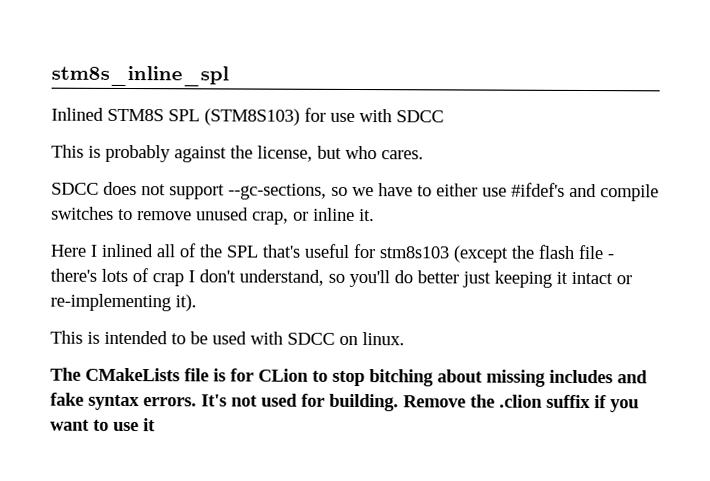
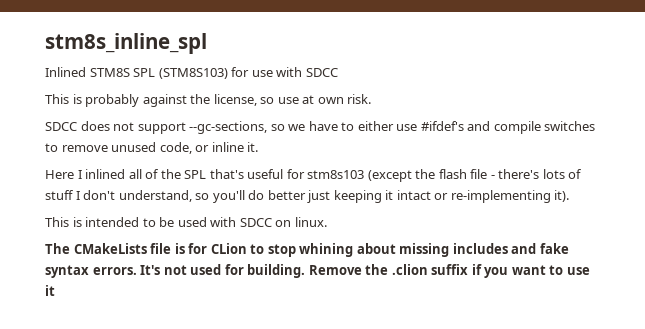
- This is probably against the license, but who cares.
+ This is probably against the license, so use at own risk.
- SDCC does not support --gc-sections, so we have to either use #ifdef's and compile switches to remove unused crap, or inline it.
+ SDCC does not support --gc-sections, so we have to either use #ifdef's and compile switches to remove unused code, or inline it.
- Here I inlined all of the SPL that's useful for stm8s103 (except the flash file - there's lots of crap I don't understand, so you'll do better just keeping it intact or re-implementing it).
+ Here I inlined all of the SPL that's useful for stm8s103 (except the flash file - there's lots of stuff I don't understand, so you'll do better just keeping it intact or re-implementing it).
- The CMakeLists file is for CLion to stop bitching about missing includes and fake syntax errors.
+ The CMakeLists file is for CLion to stop whining about missing includes and fake syntax errors.

